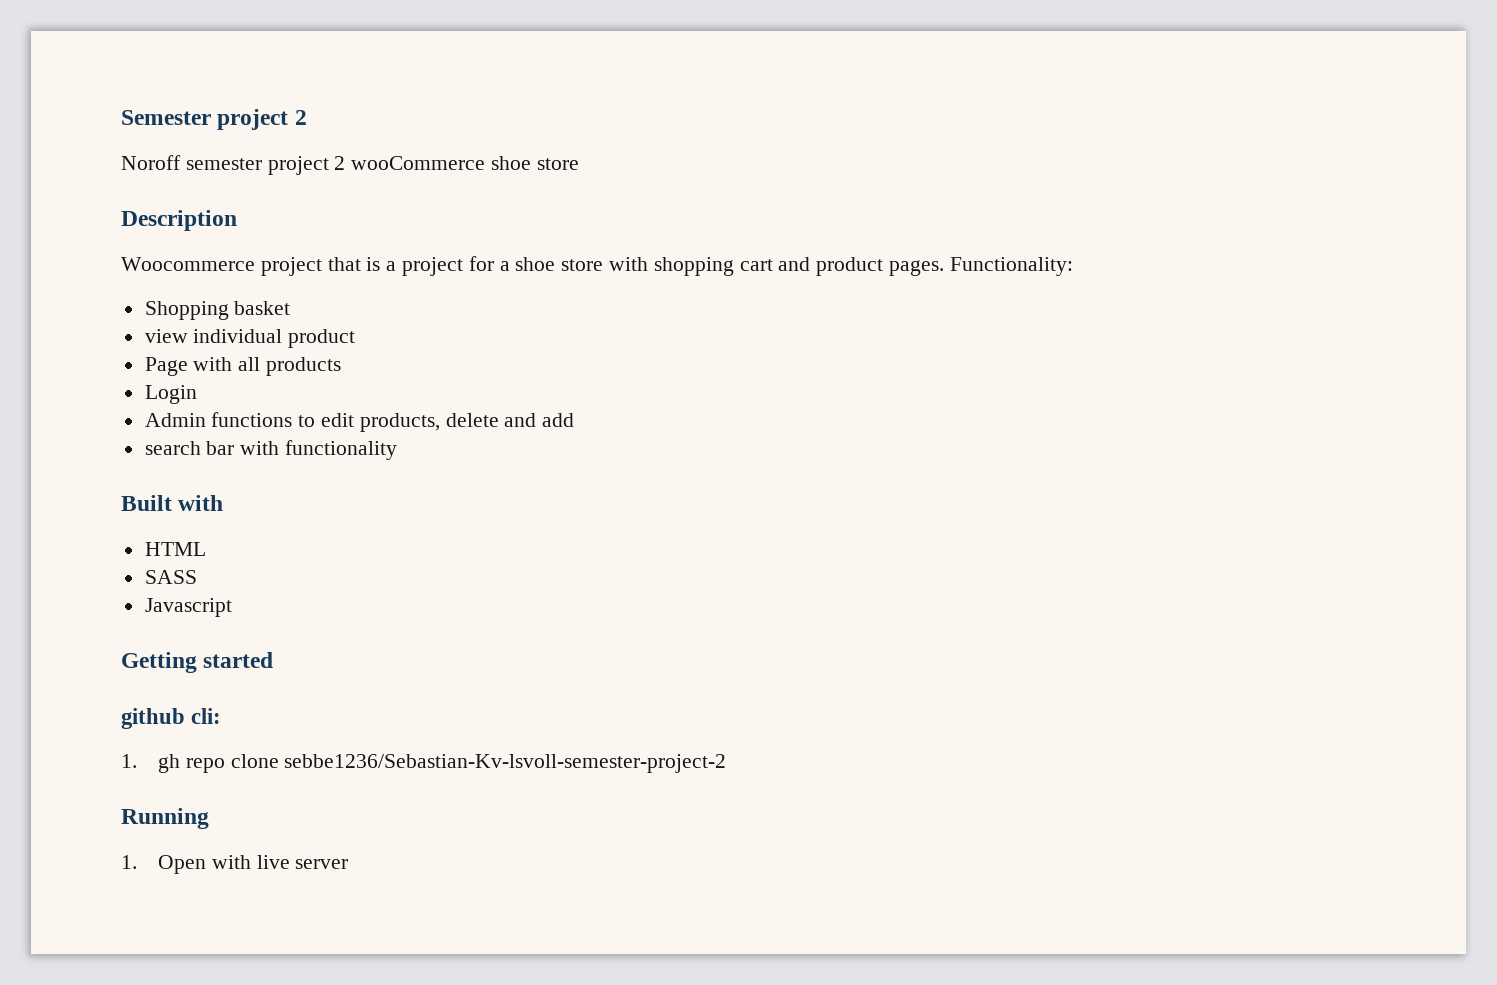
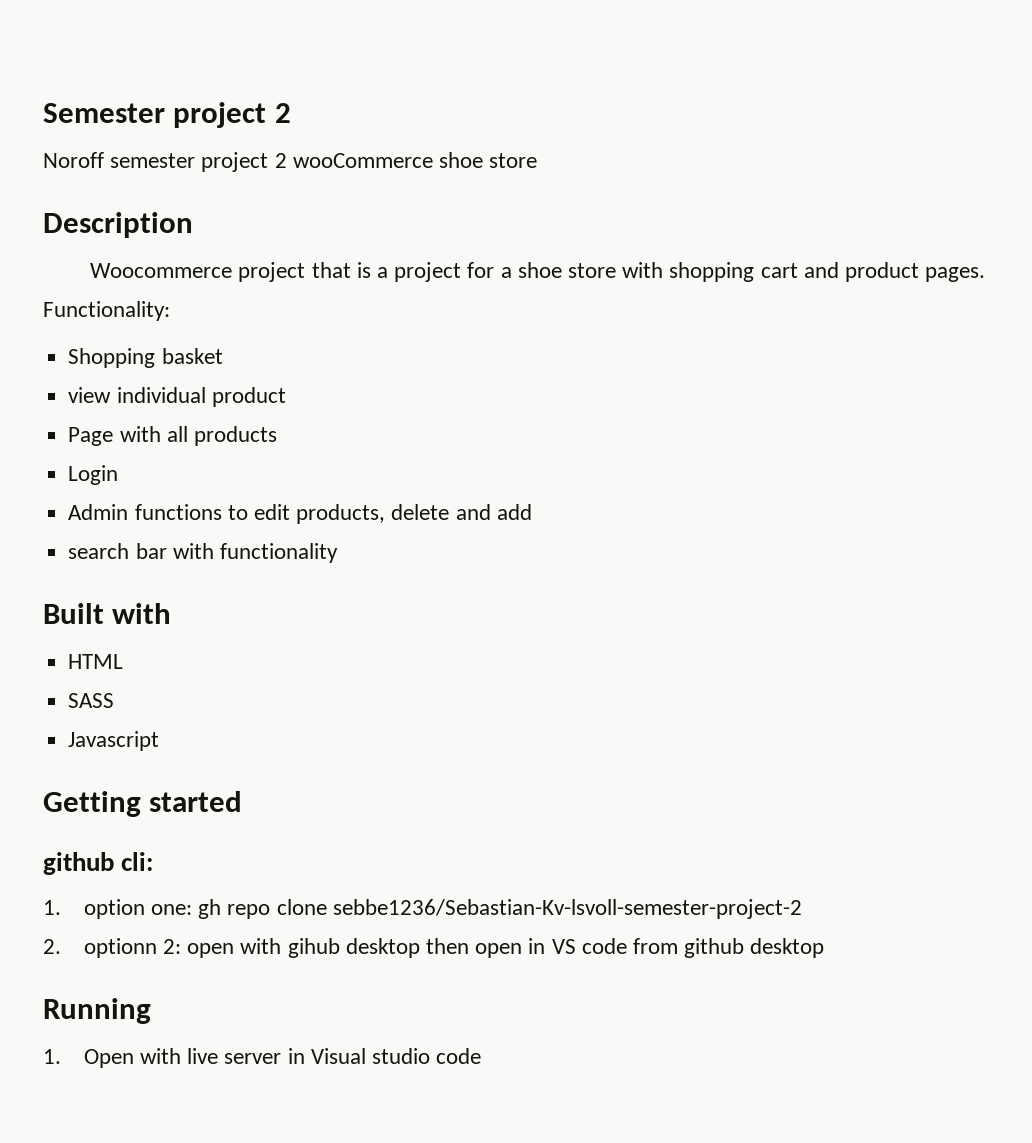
- 1. gh repo clone sebbe1236/Sebastian-Kv-lsvoll-semester-project-2
+ 1. option one: gh repo clone sebbe1236/Sebastian-Kv-lsvoll-semester-project-2
+ 2. optionn 2: open with gihub desktop then open in VS code from github desktop
- 1. Open with live server
+ 1. Open with live server in Visual studio code

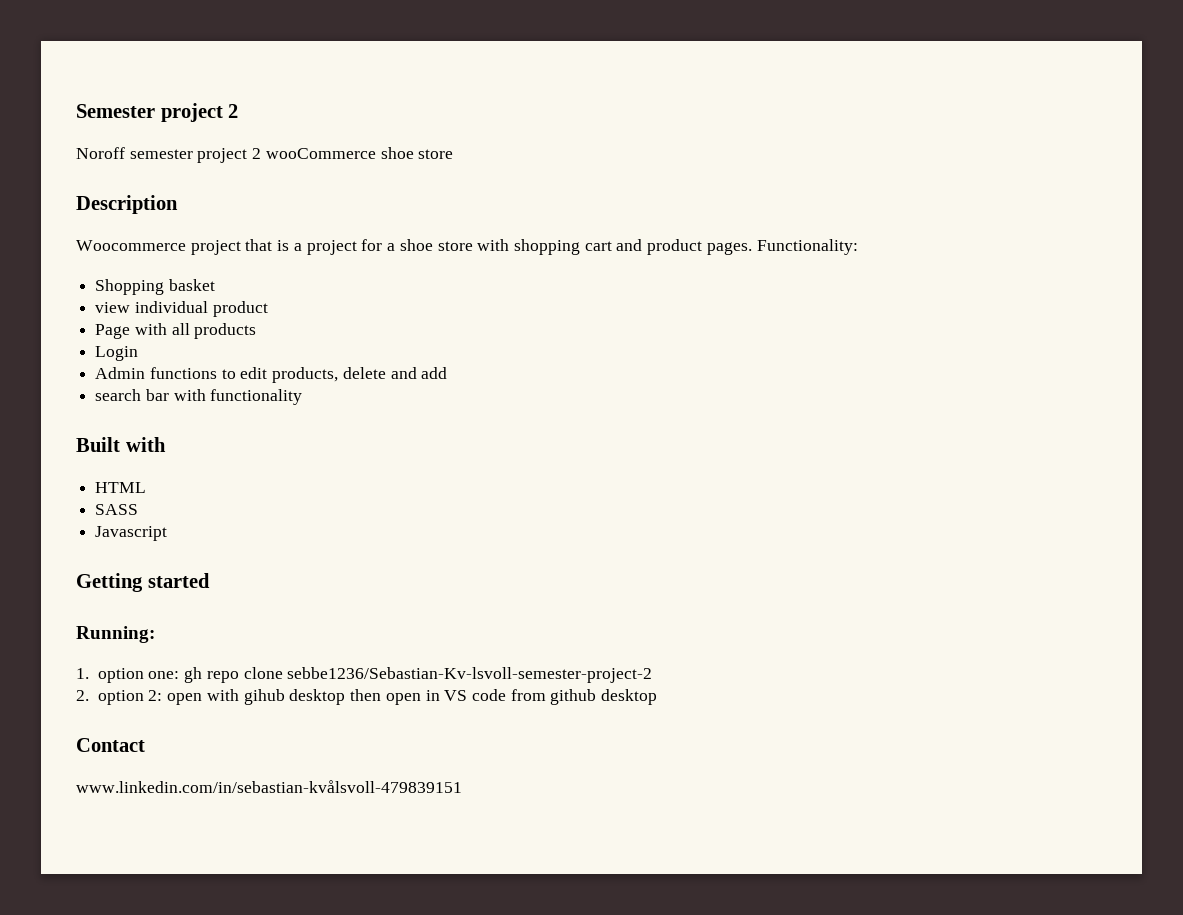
- github cli:
+ Running:
- 2. optionn 2: open with gihub desktop then open in VS code from github desktop
+ 2. option 2: open with gihub desktop then open in VS code from github desktop
- Running
- 1. Open with live server in Visual studio code
+ Contact
+ www.linkedin.com/in/sebastian-kvålsvoll-479839151

